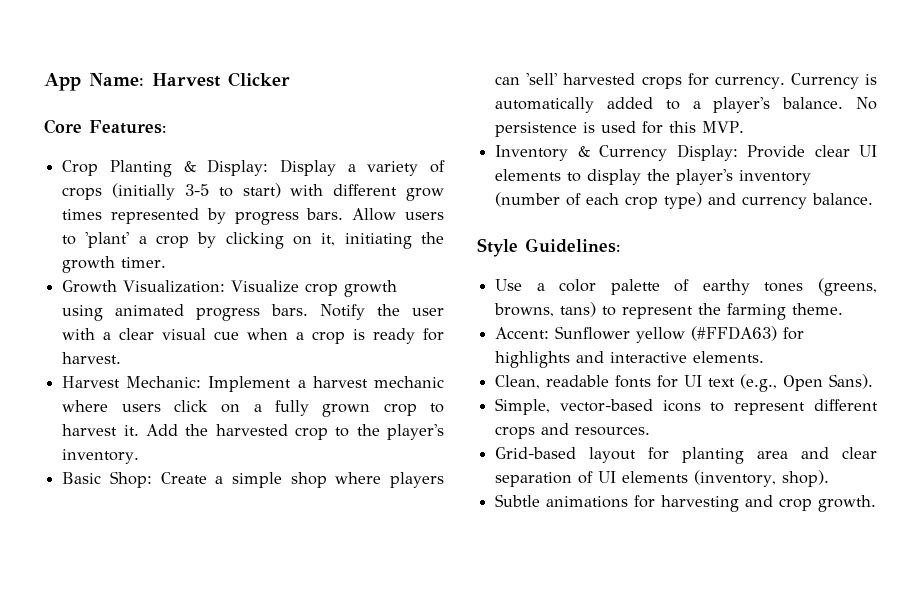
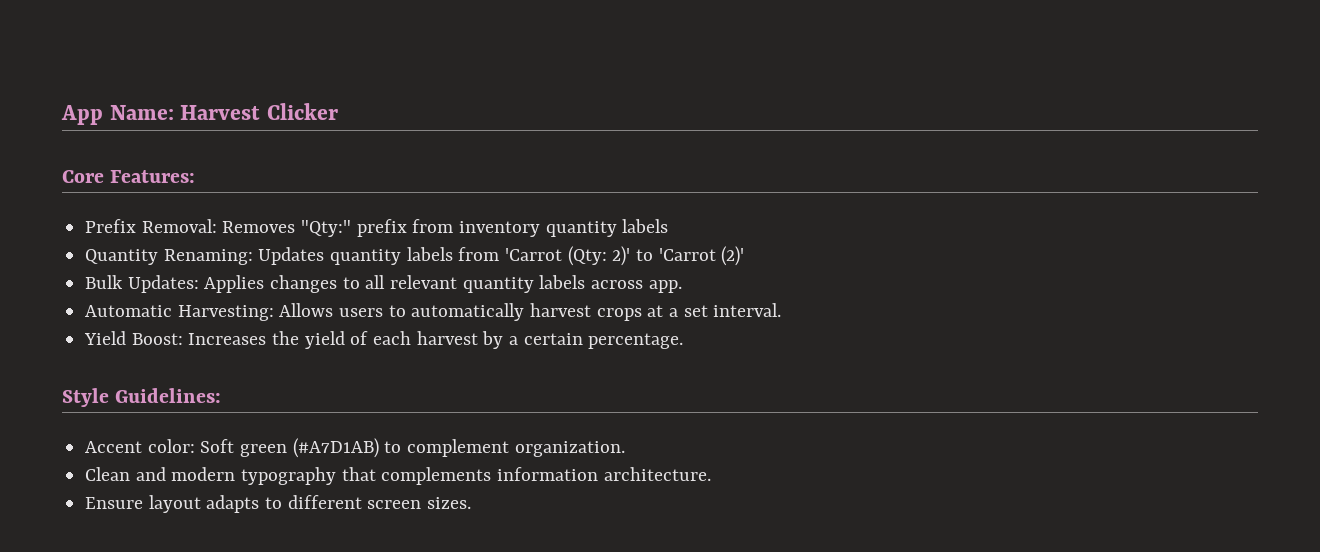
- Crop Planting & Display: Display a variety of crops (initially 3-5 to start) with different grow times represented by progress bars. Allow users to 'plant' a crop by clicking on it, initiating the growth timer.
- Growth Visualization: Visualize crop growth using animated progress bars. Notify the user with a clear visual cue when a crop is ready for harvest.
- Harvest Mechanic: Implement a harvest mechanic where users click on a fully grown crop to harvest it. Add the harvested crop to the player's inventory.
- Basic Shop: Create a simple shop where players can 'sell' harvested crops for currency. Currency is automatically added to a player's balance. No persistence is used for this MVP.
- Inventory & Currency Display: Provide clear UI elements to display the player's inventory (number of each crop type) and currency balance.
+ Prefix Removal: Removes "Qty:" prefix from inventory quantity labels
+ Quantity Renaming: Updates quantity labels from 'Carrot (Qty: 2)' to 'Carrot (2)'
+ Bulk Updates: Applies changes to all relevant quantity labels across app.
+ Automatic Harvesting: Allows users to automatically harvest crops at a set interval.
+ Yield Boost: Increases the yield of each harvest by a certain percentage.
  Style Guidelines:
- Use a color palette of earthy tones (greens, browns, tans) to represent the farming theme.
- Accent: Sunflower yellow (#FFDA63) for highlights and interactive elements.
- Clean, readable fonts for UI text (e.g., Open Sans).
- Simple, vector-based icons to represent different crops and resources.
- Grid-based layout for planting area and clear separation of UI elements (inventory, shop).
- Subtle animations for harvesting and crop growth.
+ Accent color: Soft green (#A7D1AB) to complement organization.
+ Clean and modern typography that complements information architecture.
+ Ensure layout adapts to different screen sizes.

